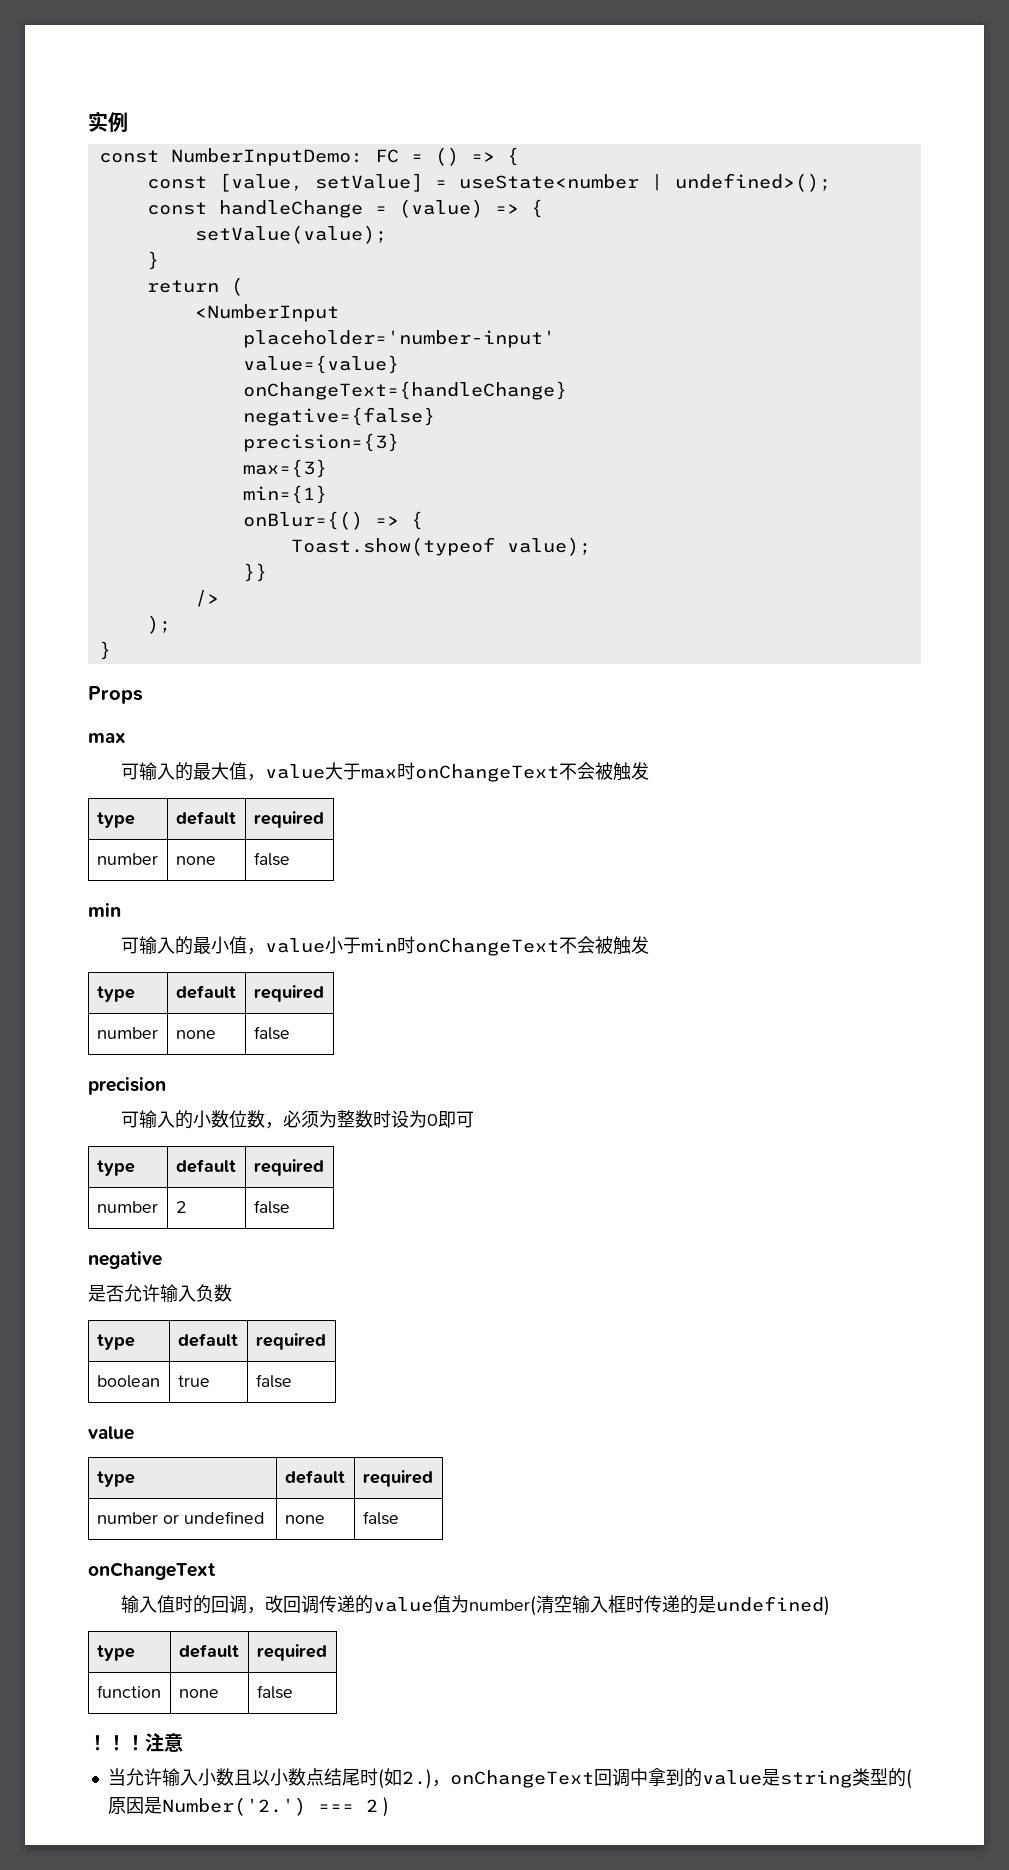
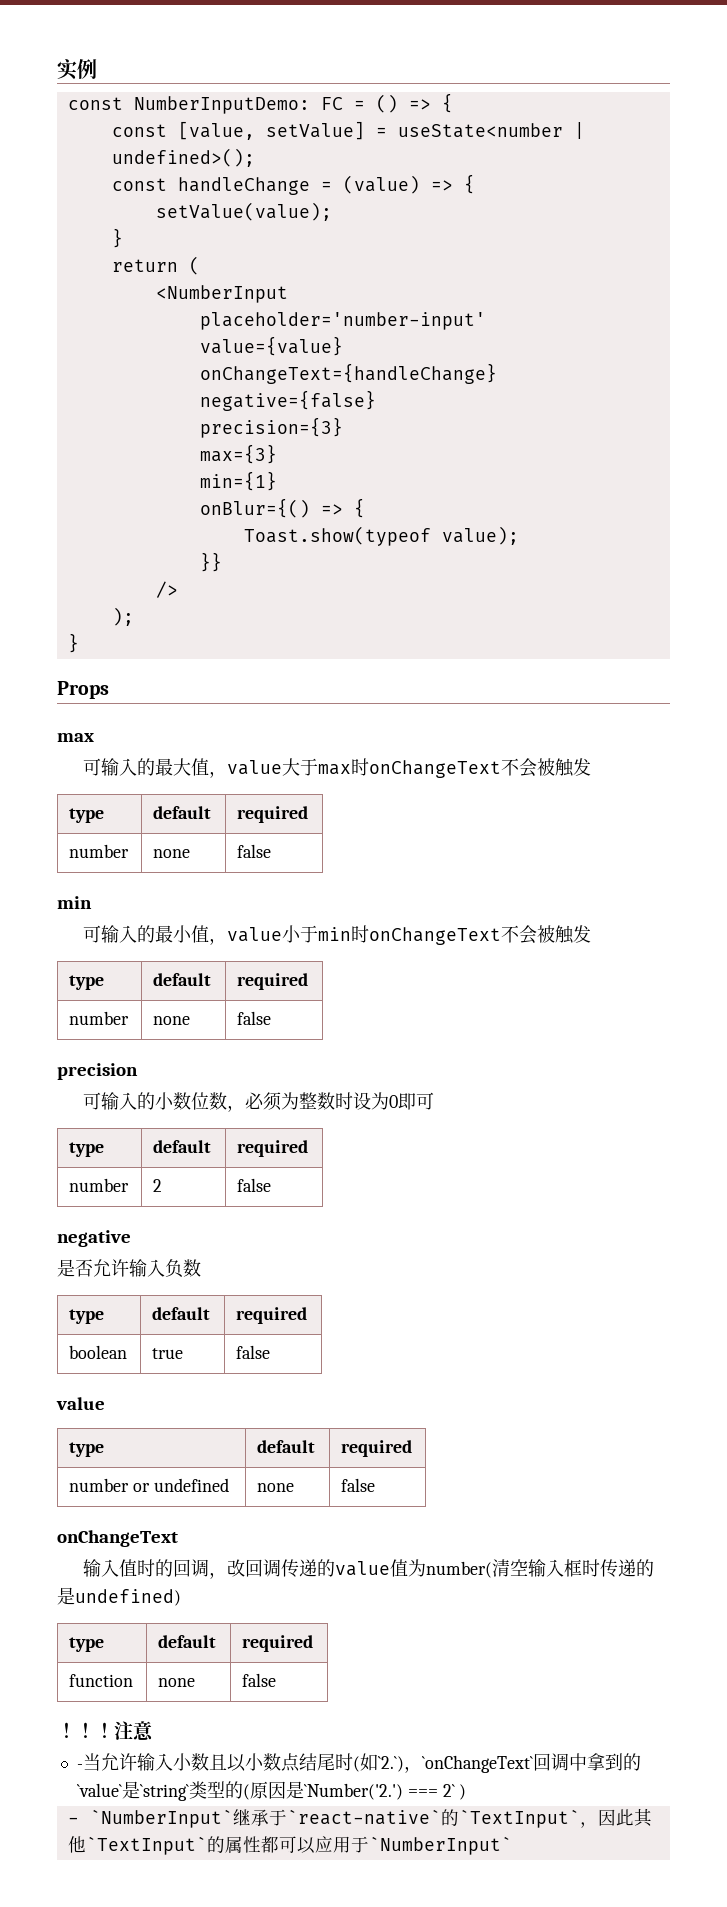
- 当允许输入小数且以小数点结尾时(如2.)，onChangeText回调中拿到的value是string类型的(原因是Number('2.') === 2 )
+ -当允许输入小数且以小数点结尾时(如`2.`)，`onChangeText`回调中拿到的`value`是`string`类型的(原因是`Number('2.') === 2` )
+ - `NumberInput`继承于`react-native`的`TextInput`，因此其他`TextInput`的属性都可以应用于`NumberInput`

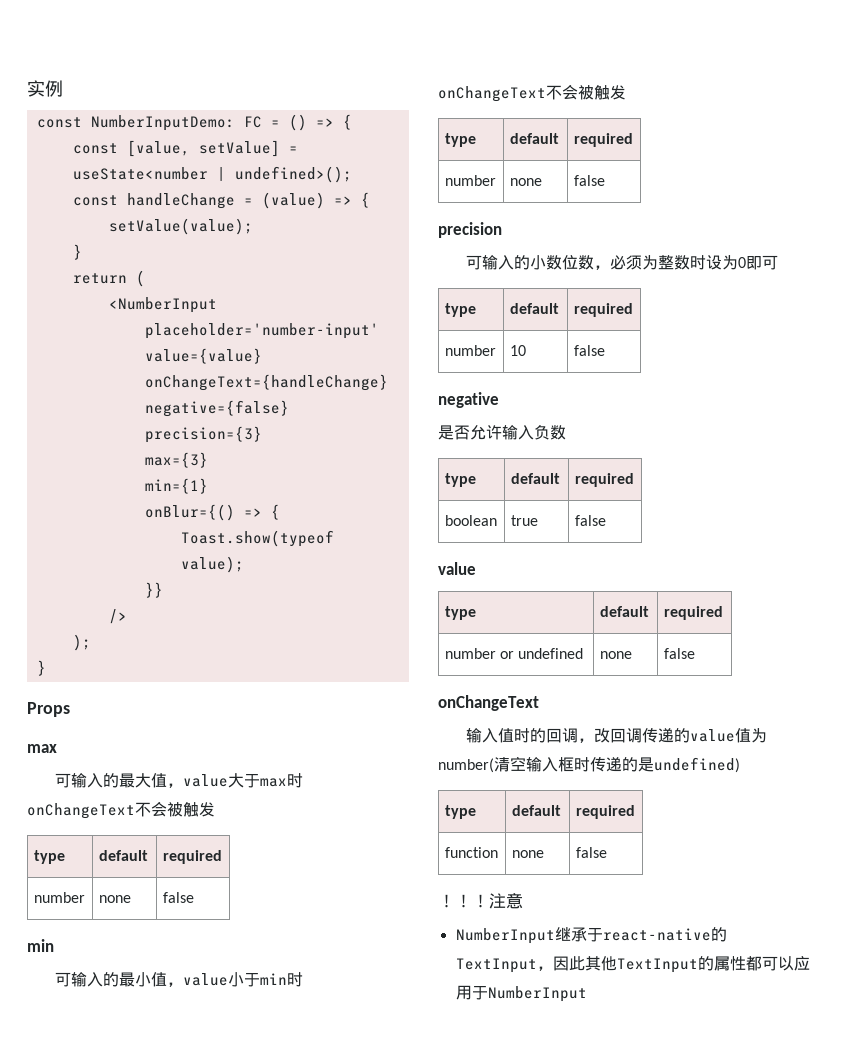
- number | 2 | false
+ number | 10 | false
- -当允许输入小数且以小数点结尾时(如`2.`)，`onChangeText`回调中拿到的`value`是`string`类型的(原因是`Number('2.') === 2` )
- - `NumberInput`继承于`react-native`的`TextInput`，因此其他`TextInput`的属性都可以应用于`NumberInput`
+ NumberInput继承于react-native的TextInput，因此其他TextInput的属性都可以应用于NumberInput

